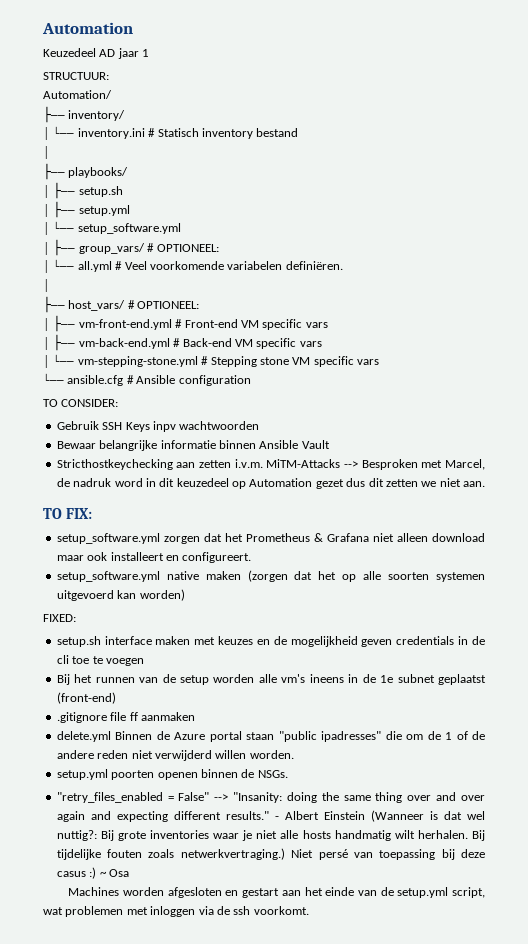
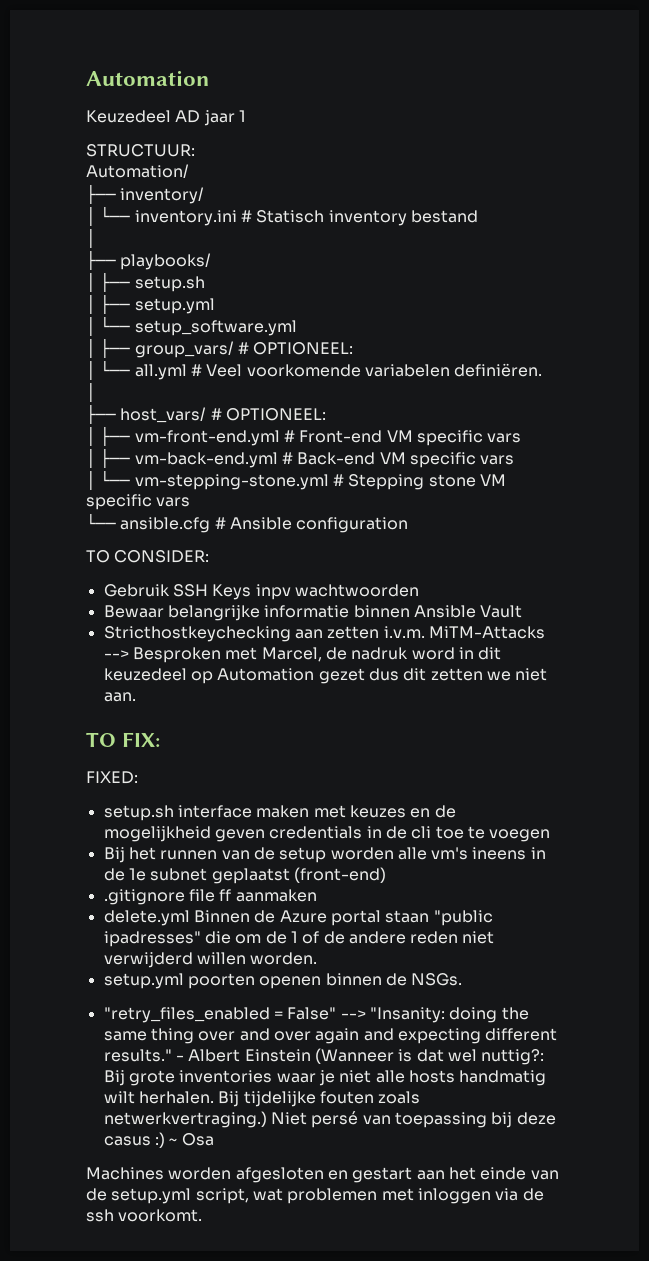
- setup_software.yml zorgen dat het Prometheus & Grafana niet alleen download maar ook installeert en configureert.
- setup_software.yml native maken (zorgen dat het op alle soorten systemen uitgevoerd kan worden)

